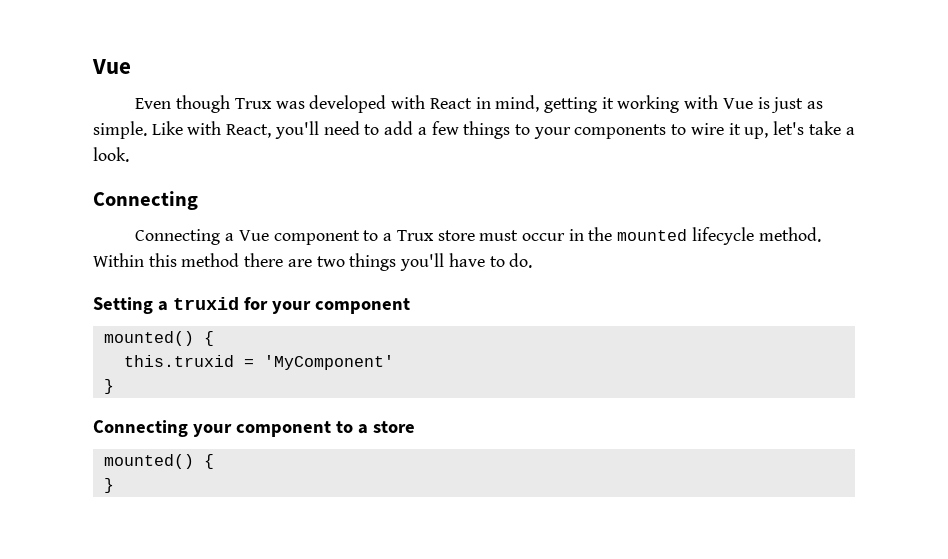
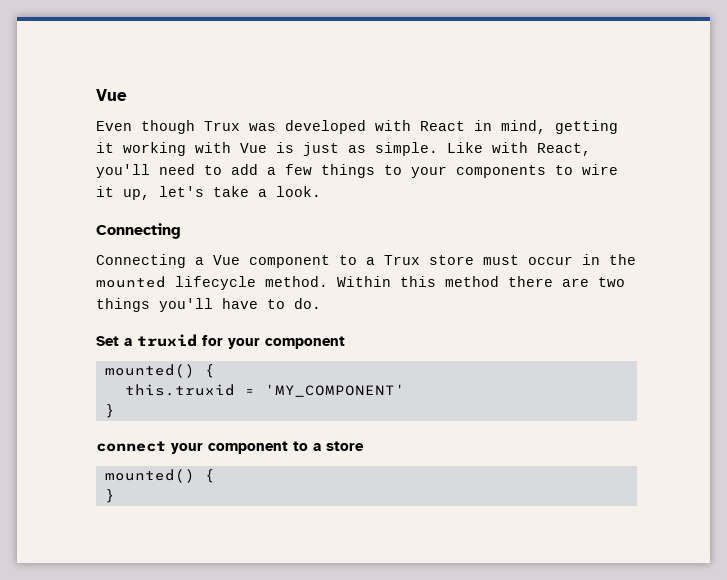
- Setting a truxid for your component
+ Set a truxid for your component
- this.truxid = 'MyComponent'
+ this.truxid = 'MY_COMPONENT'
- Connecting your component to a store
+ connect your component to a store

